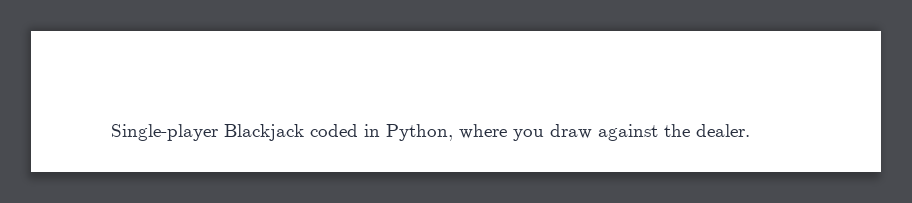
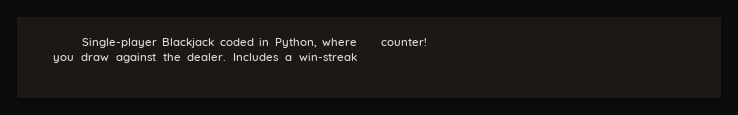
+ Includes a win-streak counter!

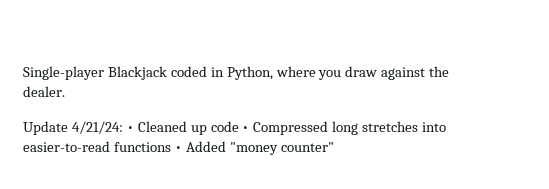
- Single-player Blackjack coded in Python, where you draw against the dealer. Includes a win-streak counter!
+ Single-player Blackjack coded in Python, where you draw against the dealer.
+ Update 4/21/24: • Cleaned up code • Compressed long stretches into easier-to-read functions • Added "money counter"

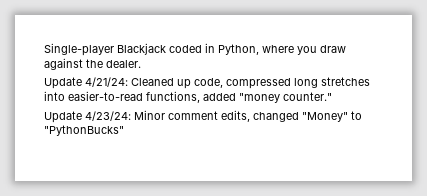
- Update 4/21/24: • Cleaned up code • Compressed long stretches into easier-to-read functions • Added "money counter"
+ Update 4/21/24: Cleaned up code, compressed long stretches into easier-to-read functions, added "money counter."
+ Update 4/23/24: Minor comment edits, changed "Money" to "PythonBucks"

